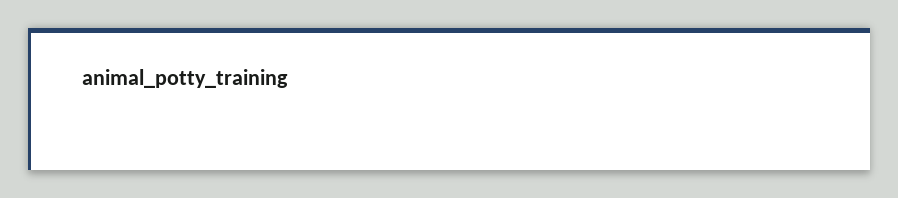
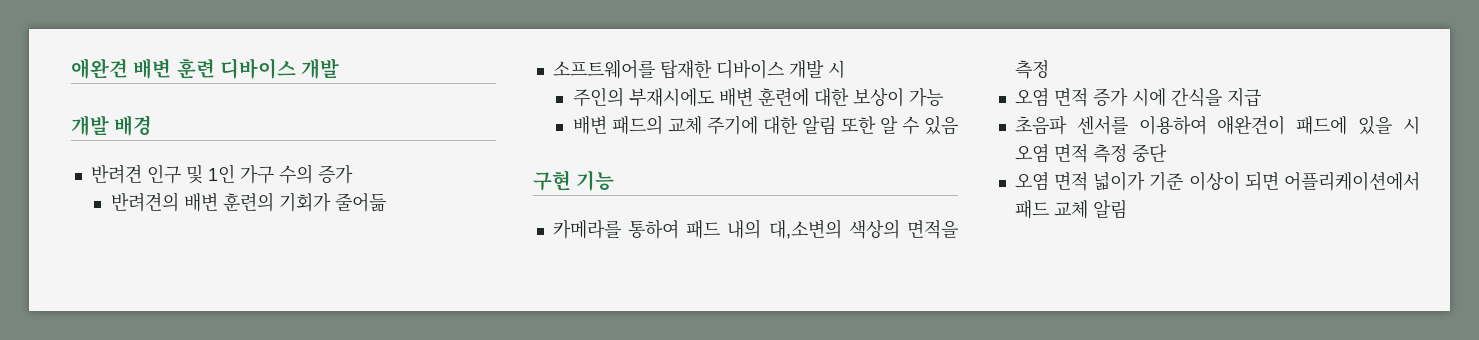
- animal_potty_training
+ 애완견 배변 훈련 디바이스 개발
+ 개발 배경
+ 반려견 인구 및 1인 가구 수의 증가
+ 반려견의 배변 훈련의 기회가 줄어듦
+ 소프트웨어를 탑재한 디바이스 개발 시
+ 주인의 부재시에도 배변 훈련에 대한 보상이 가능
+ 배변 패드의 교체 주기에 대한 알림 또한 알 수 있음
+ 구현 기능
+ 카메라를 통하여 패드 내의 대,소변의 색상의 면적을 측정
+ 오염 면적 증가 시에 간식을 지급
+ 초음파 센서를 이용하여 애완견이 패드에 있을 시 오염 면적 측정 중단
+ 오염 면적 넓이가 기준 이상이 되면 어플리케이션에서 패드 교체 알림

